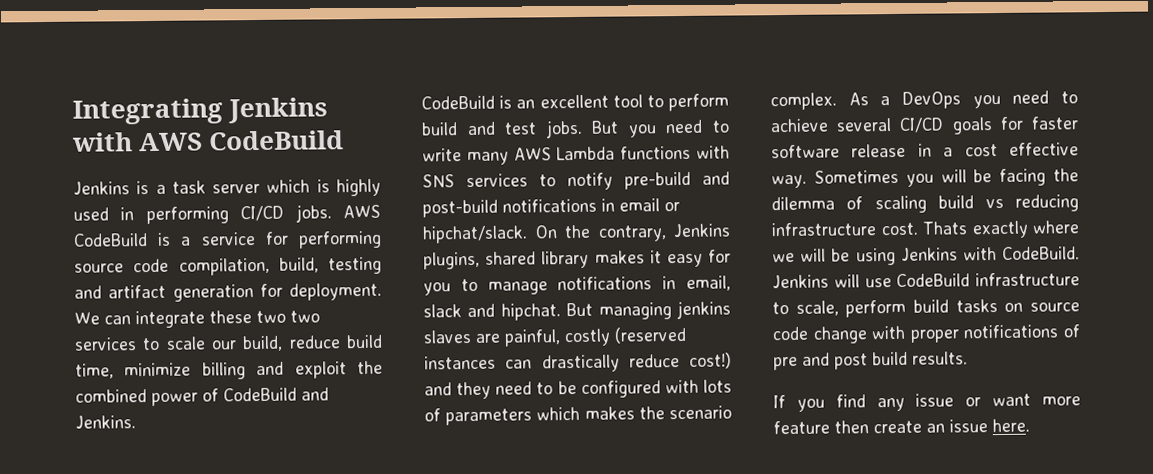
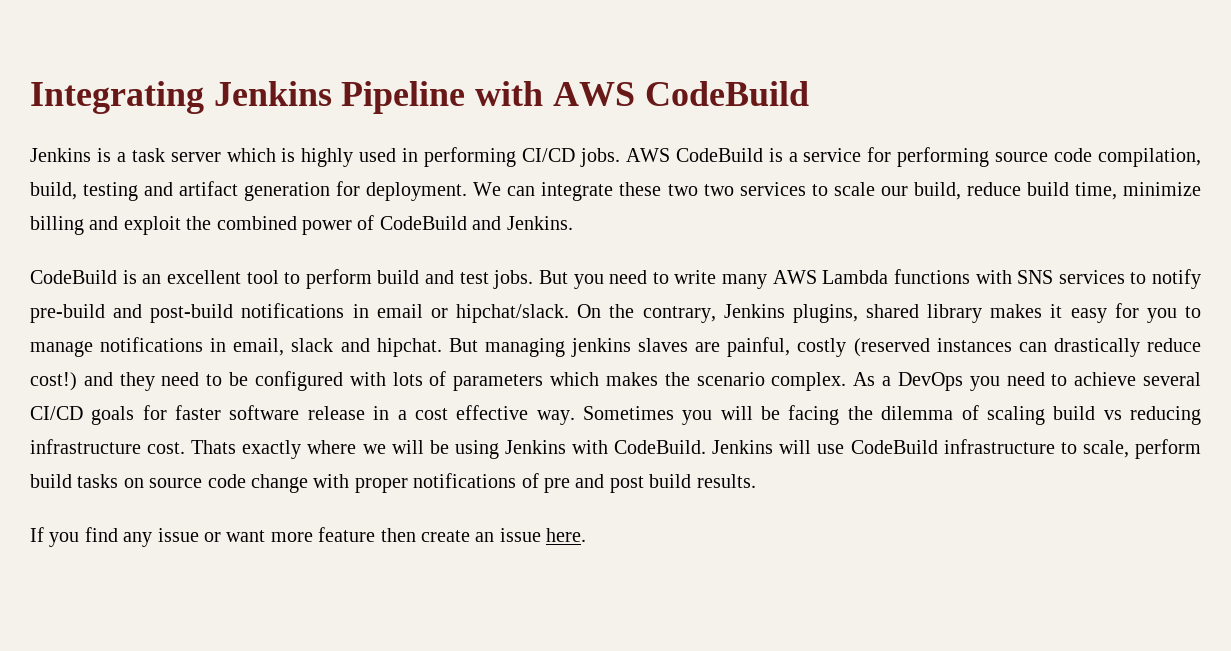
- Integrating Jenkins with AWS CodeBuild
+ Integrating Jenkins Pipeline with AWS CodeBuild

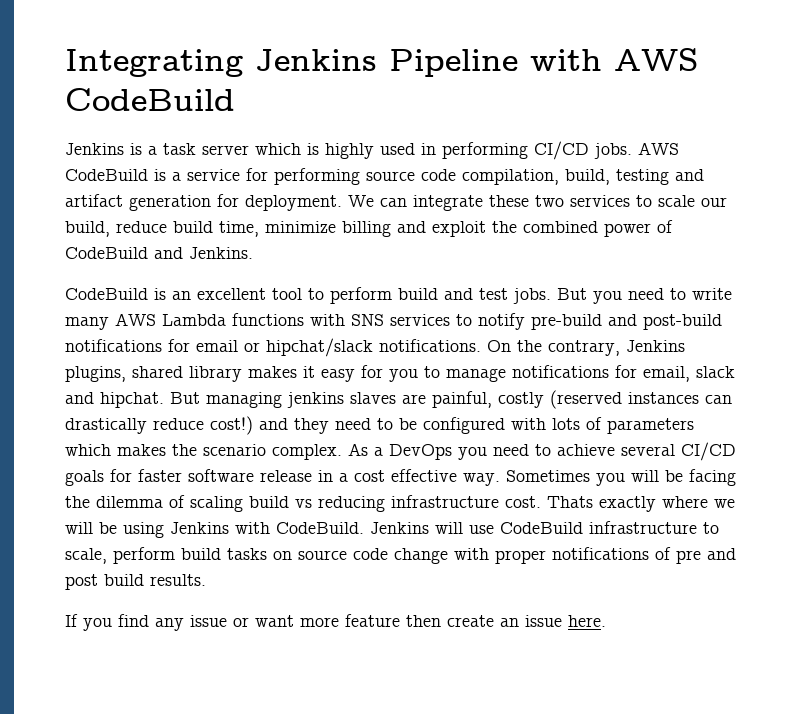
- We can integrate these two two services to scale our build, reduce build time, minimize billing and exploit the combined power of CodeBuild and Jenkins.
+ We can integrate these two services to scale our build, reduce build time, minimize billing and exploit the combined power of CodeBuild and Jenkins.
- But you need to write many AWS Lambda functions with SNS services to notify pre-build and post-build notifications in email or hipchat/slack.
+ But you need to write many AWS Lambda functions with SNS services to notify pre-build and post-build notifications for email or hipchat/slack notifications.
- On the contrary, Jenkins plugins, shared library makes it easy for you to manage notifications in email, slack and hipchat.
+ On the contrary, Jenkins plugins, shared library makes it easy for you to manage notifications for email, slack and hipchat.

